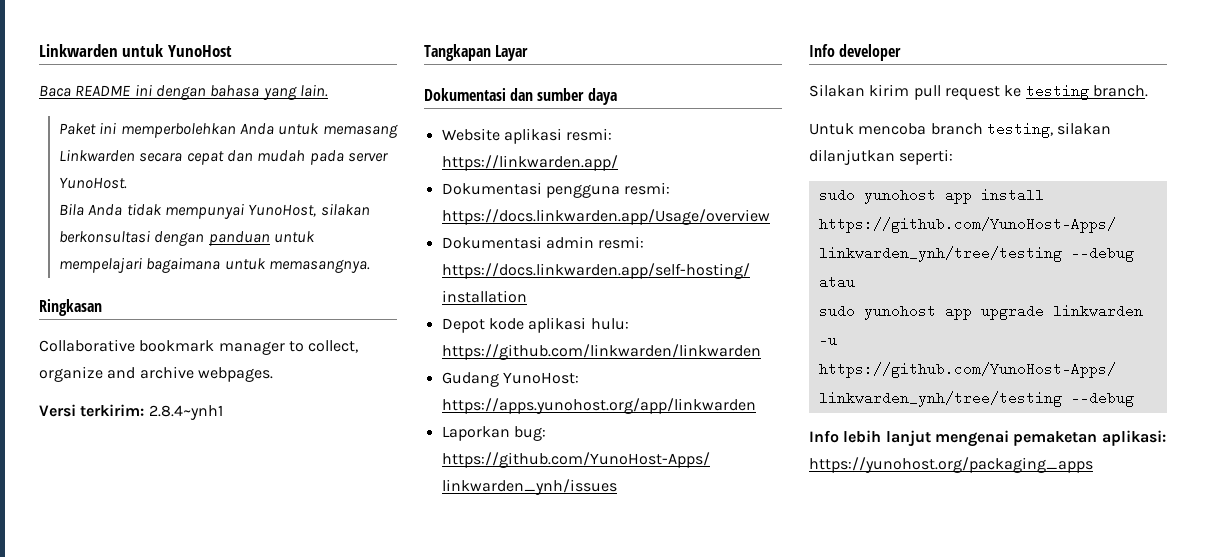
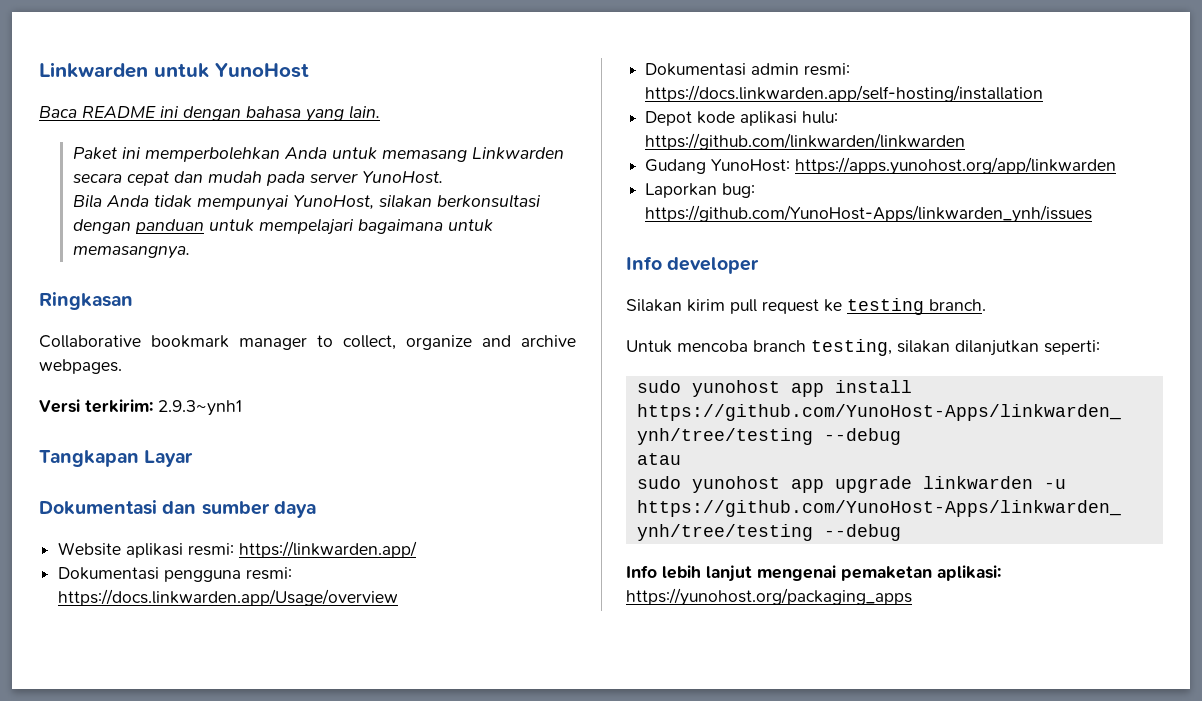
- Versi terkirim: 2.8.4~ynh1
+ Versi terkirim: 2.9.3~ynh1

